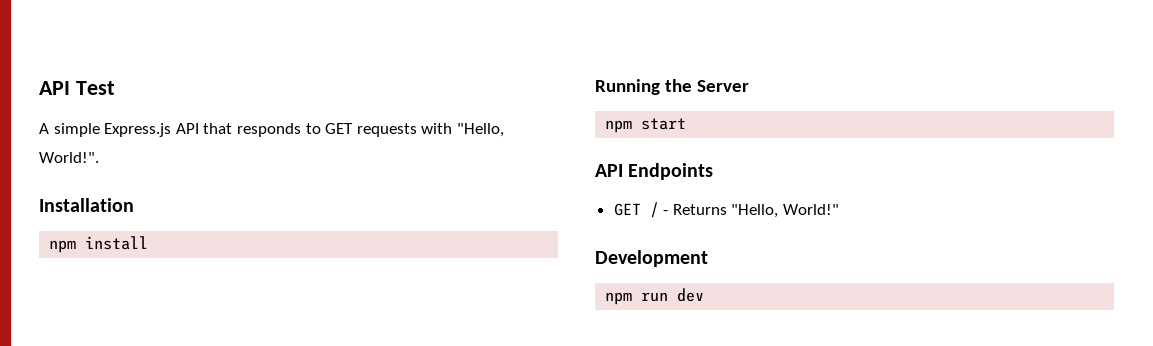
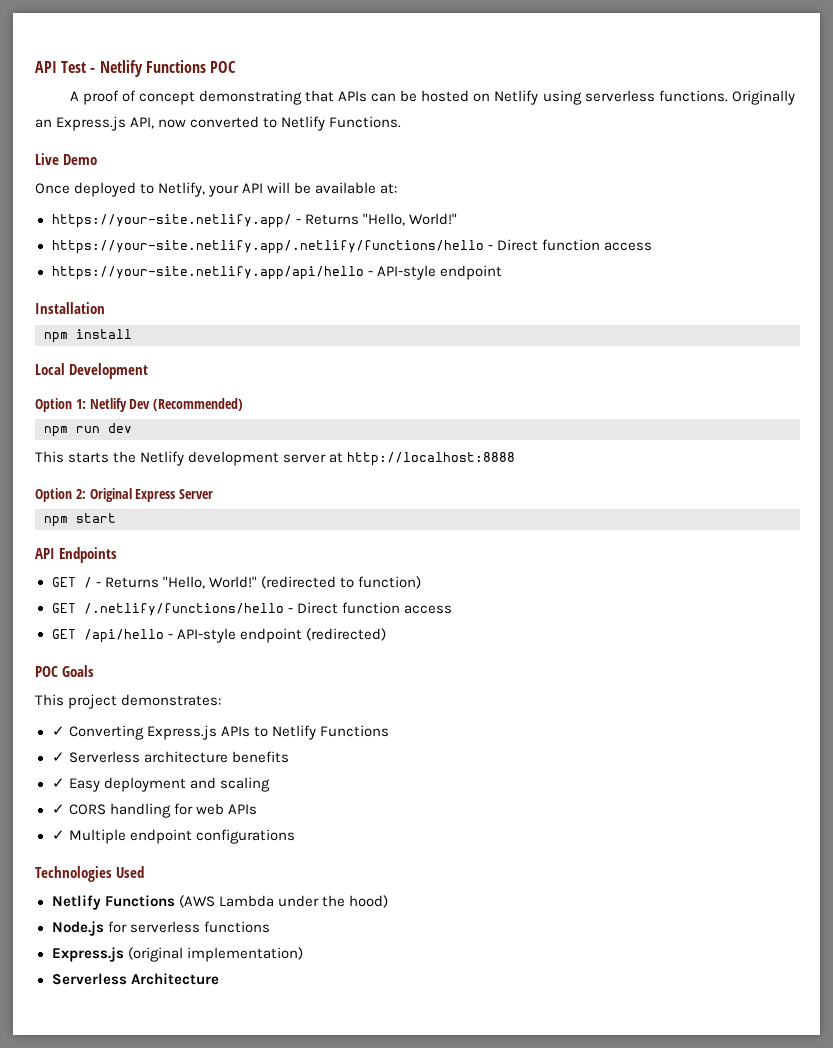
- API Test
- A simple Express.js API that responds to GET requests with "Hello, World!".
+ API Test - Netlify Functions POC
+ A proof of concept demonstrating that APIs can be hosted on Netlify using serverless functions. Originally an Express.js API, now converted to Netlify Functions.
+ Live Demo
+ Once deployed to Netlify, your API will be available at:
+ https://your-site.netlify.app/ - Returns "Hello, World!"
+ https://your-site.netlify.app/.netlify/functions/hello - Direct function access
+ https://your-site.netlify.app/api/hello - API-style endpoint
  Installation
  npm install
- Running the Server
+ Local Development
+ Option 1: Netlify Dev (Recommended)
+ npm run dev
+ This starts the Netlify development server at http://localhost:8888
+ Option 2: Original Express Server
- GET / - Returns "Hello, World!"
- Development
- npm run dev
+ GET / - Returns "Hello, World!" (redirected to function)
+ GET /.netlify/functions/hello - Direct function access
+ GET /api/hello - API-style endpoint (redirected)
+ POC Goals
+ This project demonstrates:
+ ✓ Converting Express.js APIs to Netlify Functions
+ ✓ Serverless architecture benefits
+ ✓ Easy deployment and scaling
+ ✓ CORS handling for web APIs
+ ✓ Multiple endpoint configurations
+ Technologies Used
+ Netlify Functions (AWS Lambda under the hood)
+ Node.js for serverless functions
+ Express.js (original implementation)
+ Serverless Architecture

